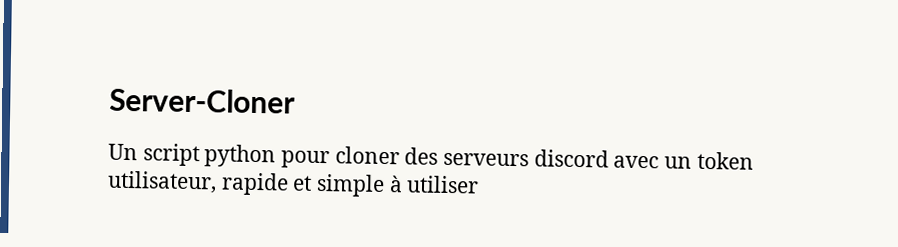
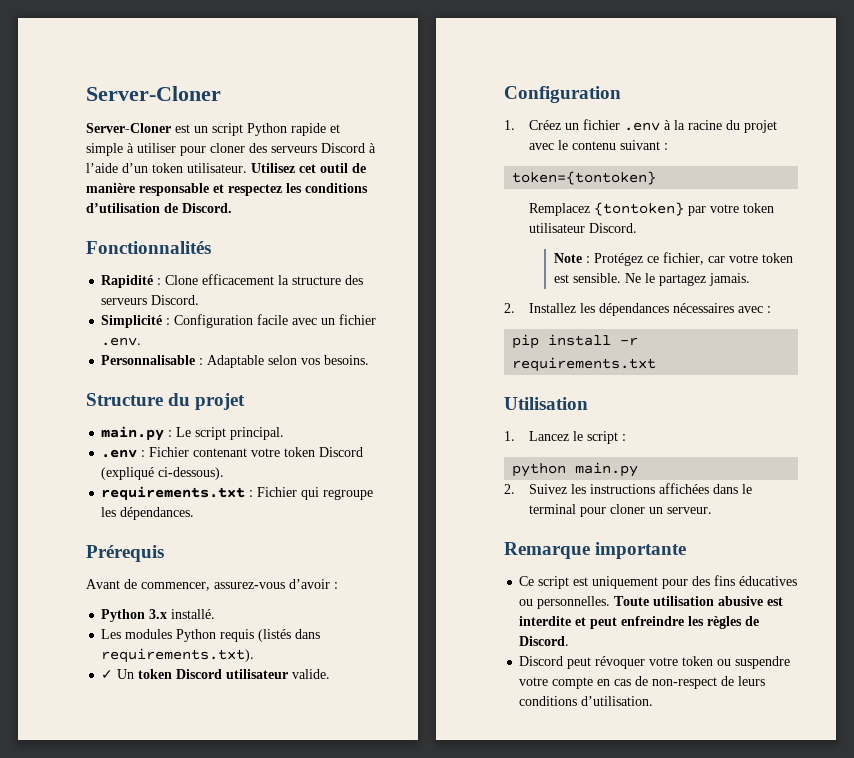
- Un script python pour cloner des serveurs discord avec un token utilisateur, rapide et simple à utiliser
+ Server-Cloner est un script Python rapide et simple à utiliser pour cloner des serveurs Discord à l’aide d’un token utilisateur. Utilisez cet outil de manière responsable et respectez les conditions d’utilisation de Discord.
+ Fonctionnalités
+ Rapidité : Clone efficacement la structure des serveurs Discord.
+ Simplicité : Configuration facile avec un fichier .env.
+ Personnalisable : Adaptable selon vos besoins.
+ Structure du projet
+ main.py : Le script principal.
+ .env : Fichier contenant votre token Discord (expliqué ci-dessous).
+ requirements.txt : Fichier qui regroupe les dépendances.
+ Prérequis
+ Avant de commencer, assurez-vous d’avoir :
+ Python 3.x installé.
+ Les modules Python requis (listés dans requirements.txt).
+ ✓ Un token Discord utilisateur valide.
+ Configuration
+ 1. Créez un fichier .env à la racine du projet avec le contenu suivant :
+ token={tontoken}
+ Remplacez {tontoken} par votre token utilisateur Discord.
+ Note : Protégez ce fichier, car votre token est sensible. Ne le partagez jamais.
+ 2. Installez les dépendances nécessaires avec :
+ pip install -r requirements.txt
+ Utilisation
+ 1. Lancez le script :
+ python main.py
+ 2. Suivez les instructions affichées dans le terminal pour cloner un serveur.
+ Remarque importante
+ Ce script est uniquement pour des fins éducatives ou personnelles. Toute utilisation abusive est interdite et peut enfreindre les règles de Discord.
+ Discord peut révoquer votre token ou suspendre votre compte en cas de non-respect de leurs conditions d’utilisation.

